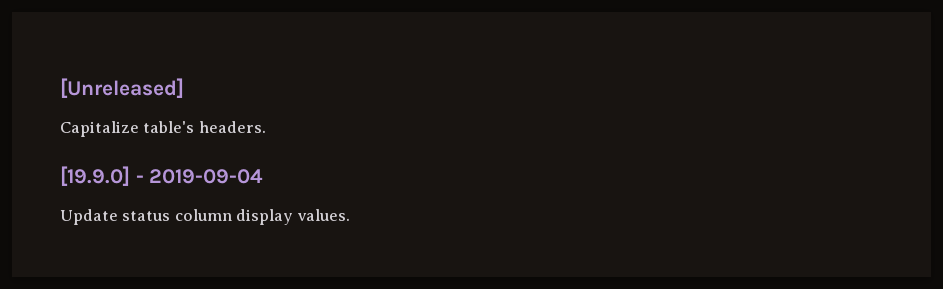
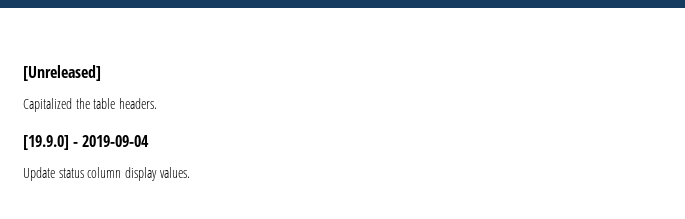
- Capitalize table's headers.
+ Capitalized the table headers.

